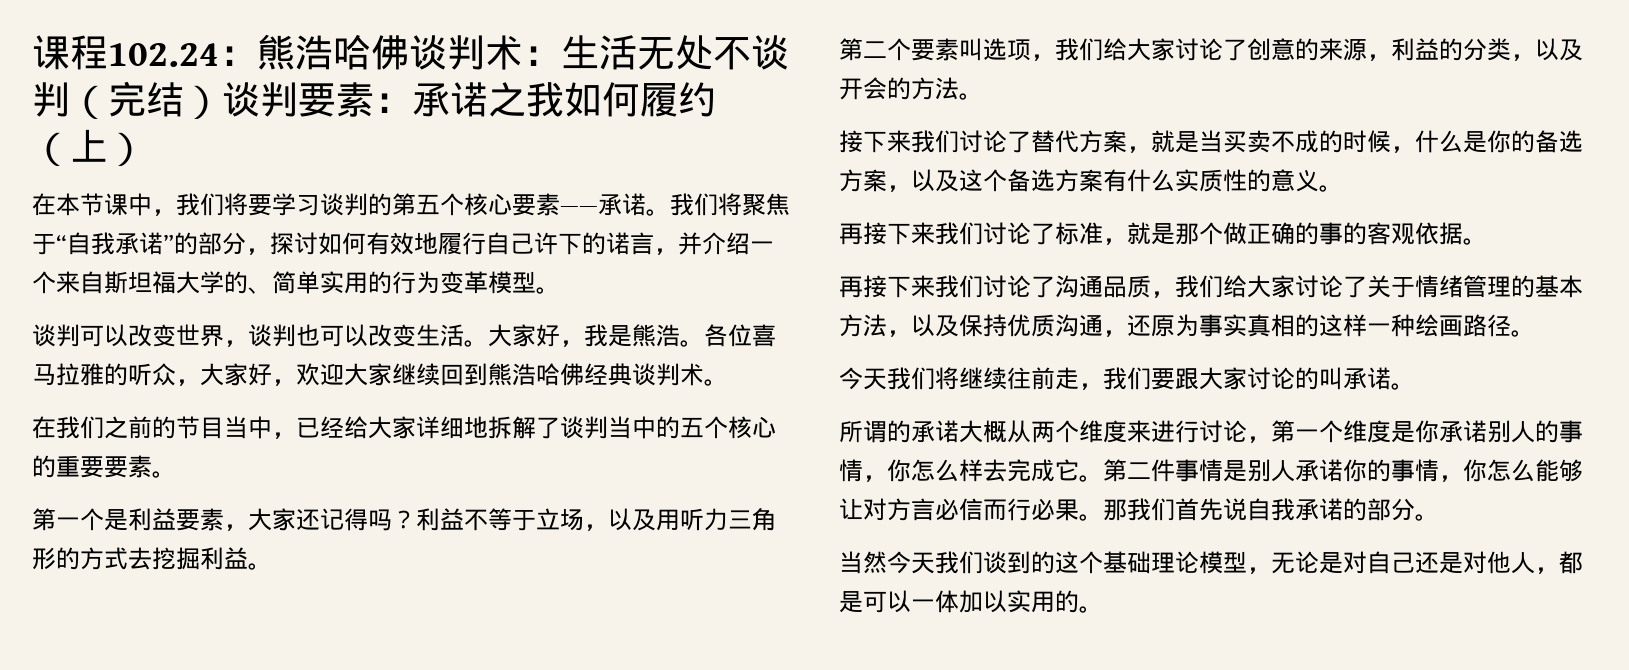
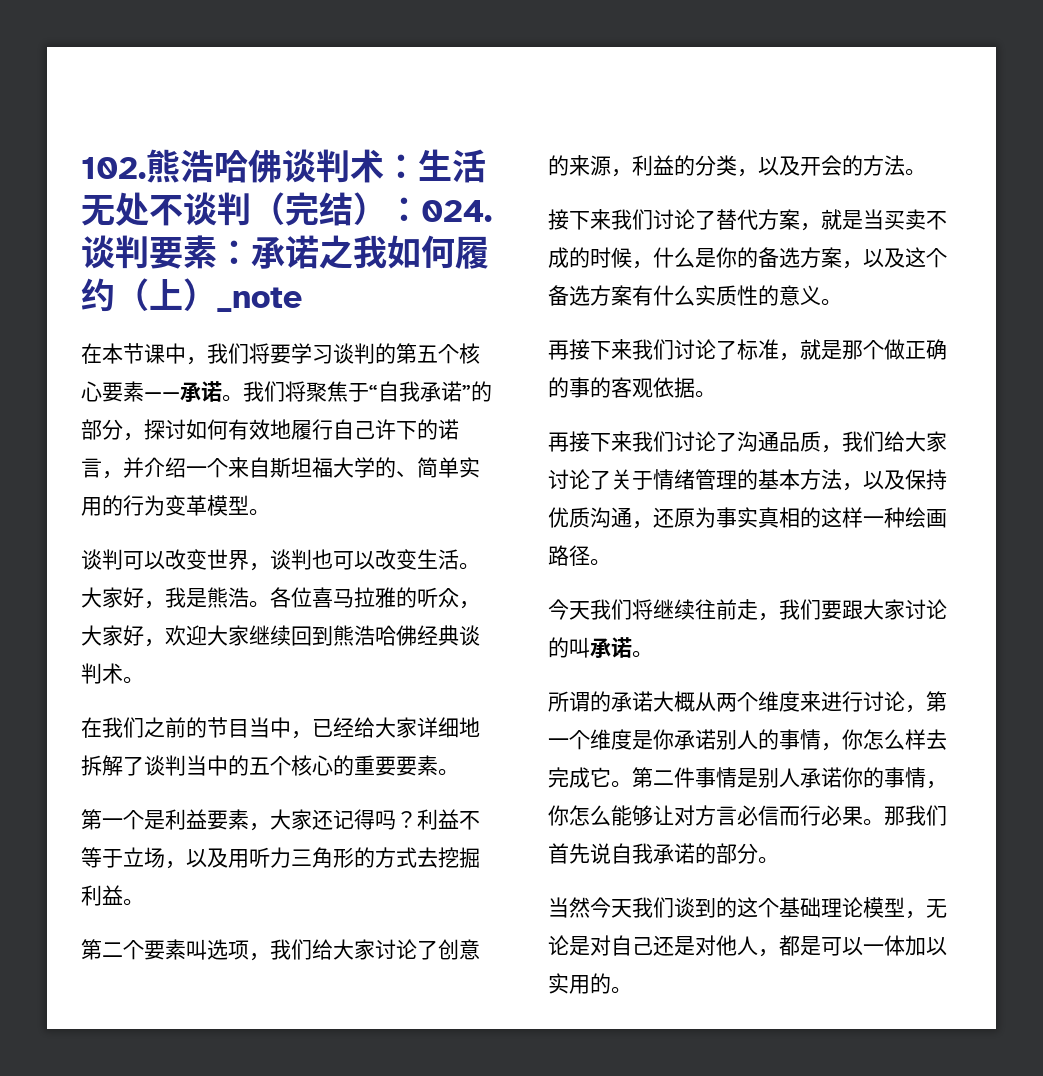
- 课程102.24：熊浩哈佛谈判术：生活无处不谈判（完结）谈判要素：承诺之我如何履约（上）
+ 102.熊浩哈佛谈判术：生活无处不谈判（完结）：024.谈判要素：承诺之我如何履约（上）_note

